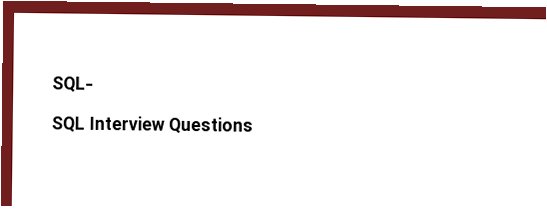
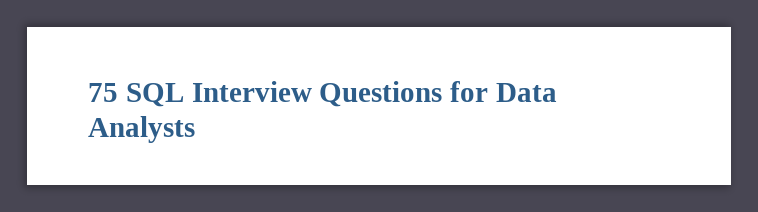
- SQL-
- SQL Interview Questions
+ 75 SQL Interview Questions for Data Analysts

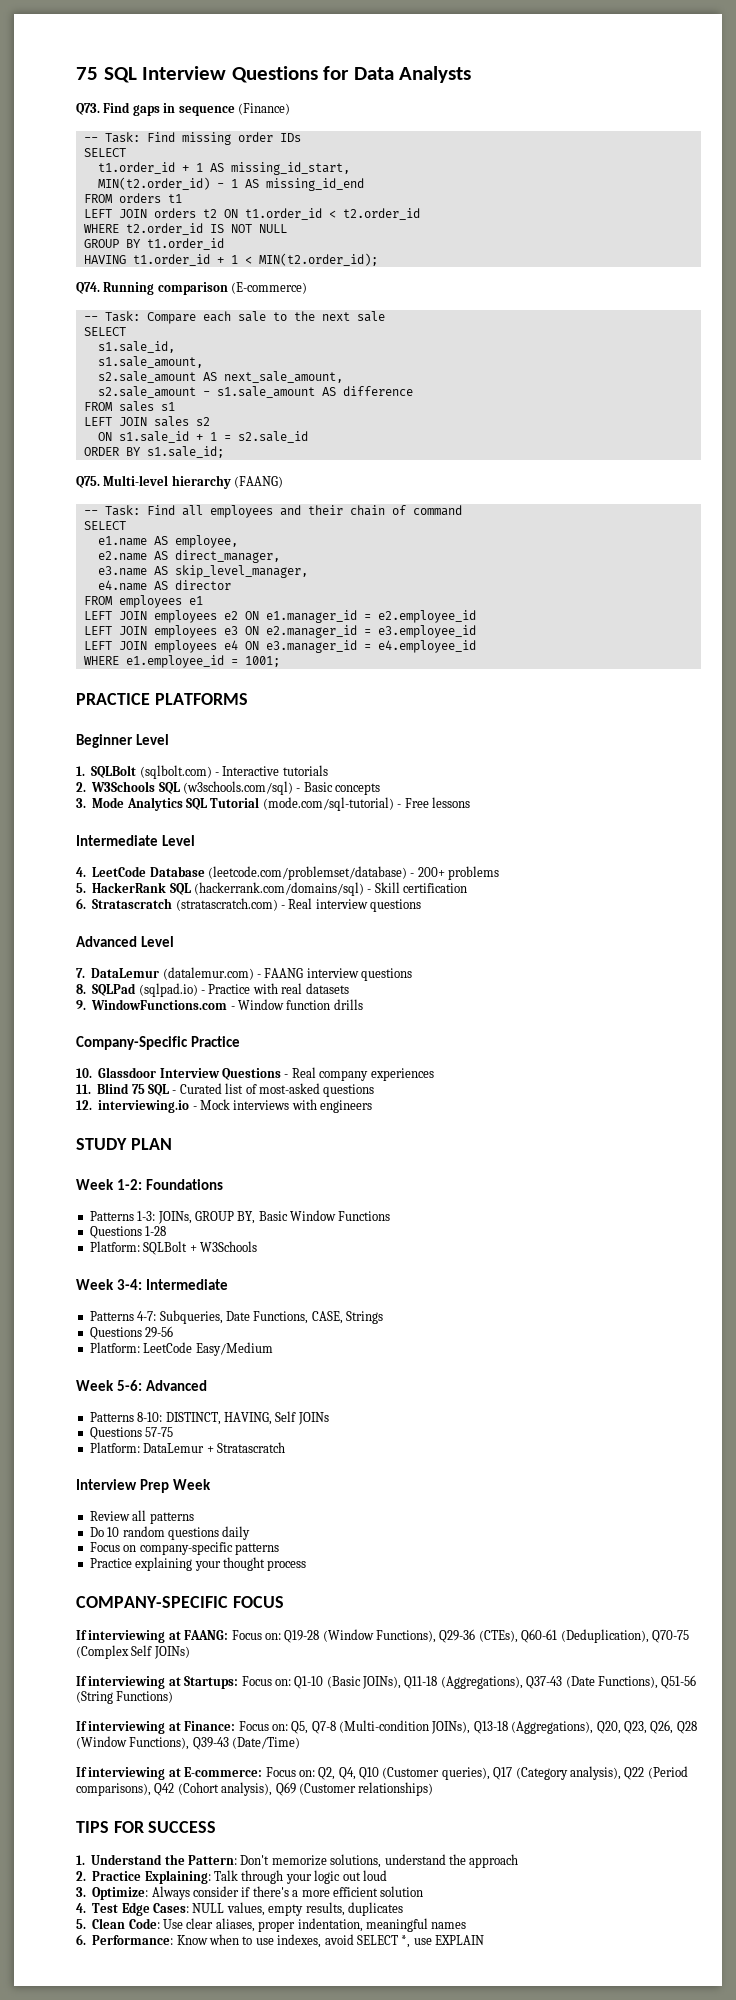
+ Q73. Find gaps in sequence (Finance)
+ -- Task: Find missing order IDs
+ SELECT
+ t1.order_id + 1 AS missing_id_start,
+ MIN(t2.order_id) - 1 AS missing_id_end
+ FROM orders t1
+ LEFT JOIN orders t2 ON t1.order_id < t2.order_id
+ WHERE t2.order_id IS NOT NULL
+ GROUP BY t1.order_id
+ HAVING t1.order_id + 1 < MIN(t2.order_id);
+ Q74. Running comparison (E-commerce)
+ -- Task: Compare each sale to the next sale
+ SELECT
+ s1.sale_id,
+ s1.sale_amount,
+ s2.sale_amount AS next_sale_amount,
+ s2.sale_amount - s1.sale_amount AS difference
+ FROM sales s1
+ LEFT JOIN sales s2
+ ON s1.sale_id + 1 = s2.sale_id
+ ORDER BY s1.sale_id;
+ Q75. Multi-level hierarchy (FAANG)
+ -- Task: Find all employees and their chain of command
+ SELECT
+ e1.name AS employee,
+ e2.name AS direct_manager,
+ e3.name AS skip_level_manager,
+ e4.name AS director
+ FROM employees e1
+ LEFT JOIN employees e2 ON e1.manager_id = e2.employee_id
+ LEFT JOIN employees e3 ON e2.manager_id = e3.employee_id
+ LEFT JOIN employees e4 ON e3.manager_id = e4.employee_id
+ WHERE e1.employee_id = 1001;
+ PRACTICE PLATFORMS
+ Beginner Level
+ 1. SQLBolt (sqlbolt.com) - Interactive tutorials
+ 2. W3Schools SQL (w3schools.com/sql) - Basic concepts
+ 3. Mode Analytics SQL Tutorial (mode.com/sql-tutorial) - Free lessons
+ Intermediate Level
+ 4. LeetCode Database (leetcode.com/problemset/database) - 200+ problems
+ 5. HackerRank SQL (hackerrank.com/domains/sql) - Skill certification
+ 6. Stratascratch (stratascratch.com) - Real interview questions
+ Advanced Level
+ 7. DataLemur (datalemur.com) - FAANG interview questions
+ 8. SQLPad (sqlpad.io) - Practice with real datasets
+ 9. WindowFunctions.com - Window function drills
+ Company-Specific Practice
+ 10. Glassdoor Interview Questions - Real company experiences
+ 11. Blind 75 SQL - Curated list of most-asked questions
+ 12. interviewing.io - Mock interviews with engineers
+ STUDY PLAN
+ Week 1-2: Foundations
+ Patterns 1-3: JOINs, GROUP BY, Basic Window Functions
+ Questions 1-28
+ Platform: SQLBolt + W3Schools
+ Week 3-4: Intermediate
+ Patterns 4-7: Subqueries, Date Functions, CASE, Strings
+ Questions 29-56
+ Platform: LeetCode Easy/Medium
+ Week 5-6: Advanced
+ Patterns 8-10: DISTINCT, HAVING, Self JOINs
+ Questions 57-75
+ Platform: DataLemur + Stratascratch
+ Interview Prep Week
+ Review all patterns
+ Do 10 random questions daily
+ Focus on company-specific patterns
+ Practice explaining your thought process
+ COMPANY-SPECIFIC FOCUS
+ If interviewing at FAANG: Focus on: Q19-28 (Window Functions), Q29-36 (CTEs), Q60-61 (Deduplication), Q70-75 (Complex Self JOINs)
+ If interviewing at Startups: Focus on: Q1-10 (Basic JOINs), Q11-18 (Aggregations), Q37-43 (Date Functions), Q51-56 (String Functions)
+ If interviewing at Finance: Focus on: Q5, Q7-8 (Multi-condition JOINs), Q13-18 (Aggregations), Q20, Q23, Q26, Q28 (Window Functions), Q39-43 (Date/Time)
+ If interviewing at E-commerce: Focus on: Q2, Q4, Q10 (Customer queries), Q17 (Category analysis), Q22 (Period comparisons), Q42 (Cohort analysis), Q69 (Customer relationships)
+ TIPS FOR SUCCESS
+ 1. Understand the Pattern: Don't memorize solutions, understand the approach
+ 2. Practice Explaining: Talk through your logic out loud
+ 3. Optimize: Always consider if there's a more efficient solution
+ 4. Test Edge Cases: NULL values, empty results, duplicates
+ 5. Clean Code: Use clear aliases, proper indentation, meaningful names
+ 6. Performance: Know when to use indexes, avoid SELECT *, use EXPLAIN

